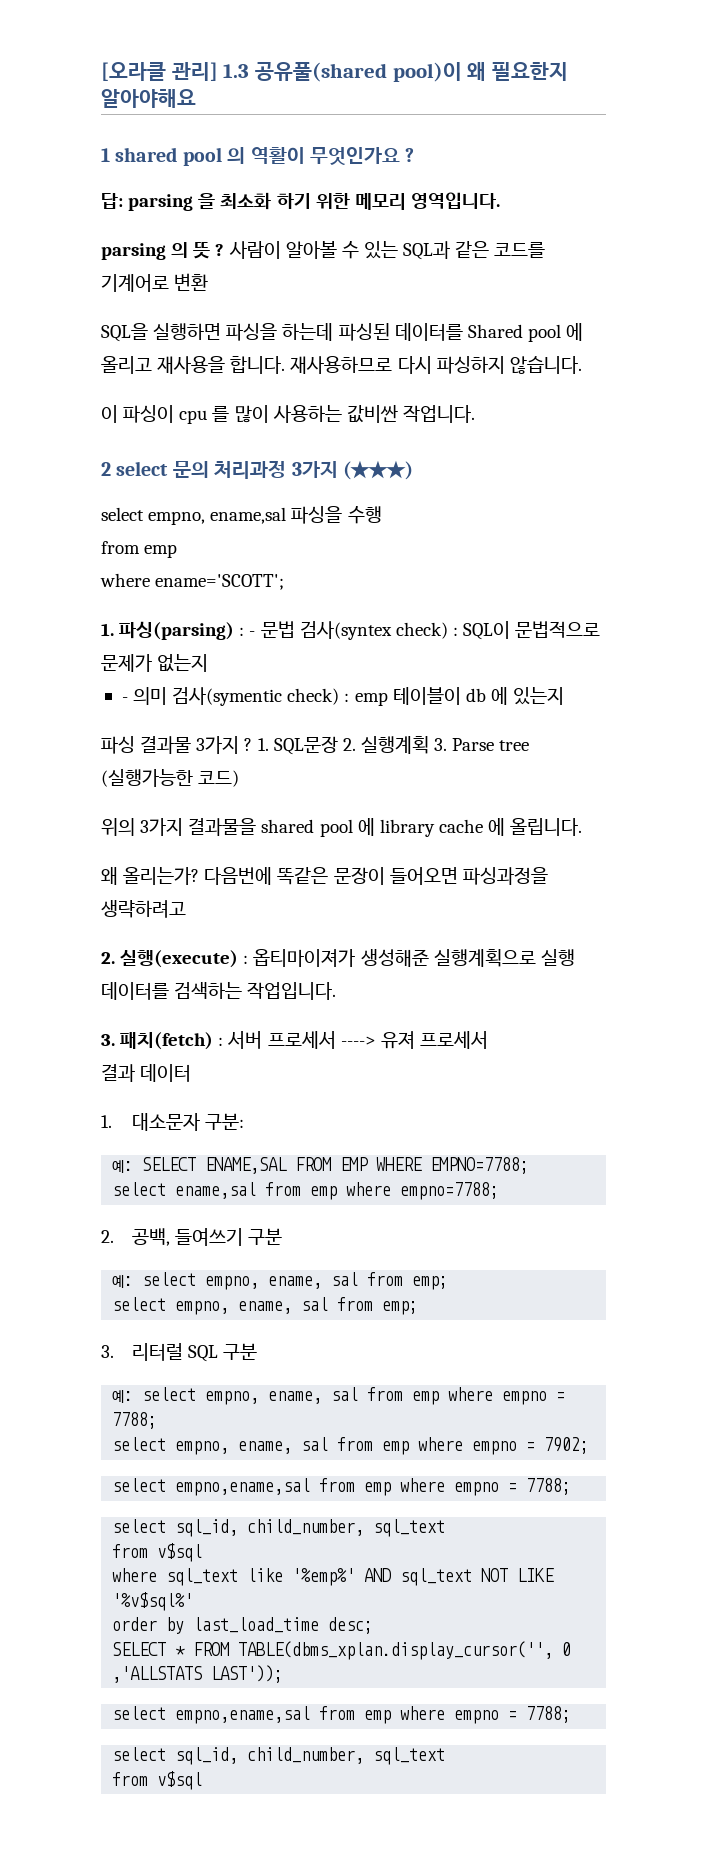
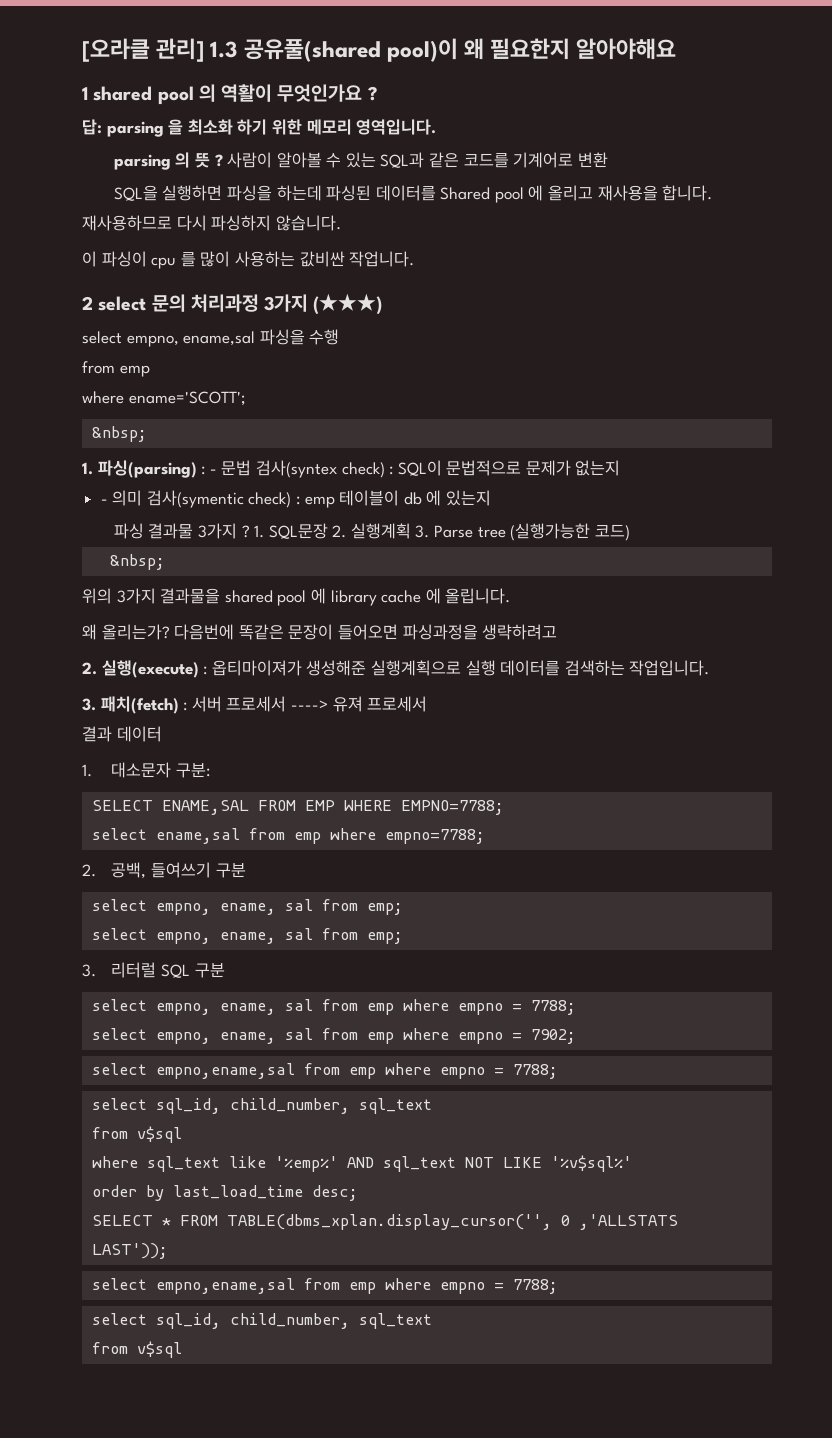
  where ename='SCOTT';
+ &nbsp;
  1. SQL문장 2. 실행계획 3. Parse tree (실행가능한 코드)
+ &nbsp;
- 예: SELECT ENAME,SAL FROM EMP WHERE EMPNO=7788;
+ SELECT ENAME,SAL FROM EMP WHERE EMPNO=7788;
  2. 공백, 들여쓰기 구분
- 예: select empno, ename, sal from emp;
+ select empno, ename, sal from emp;
- 예: select empno, ename, sal from emp where empno = 7788;
+ select empno, ename, sal from emp where empno = 7788;

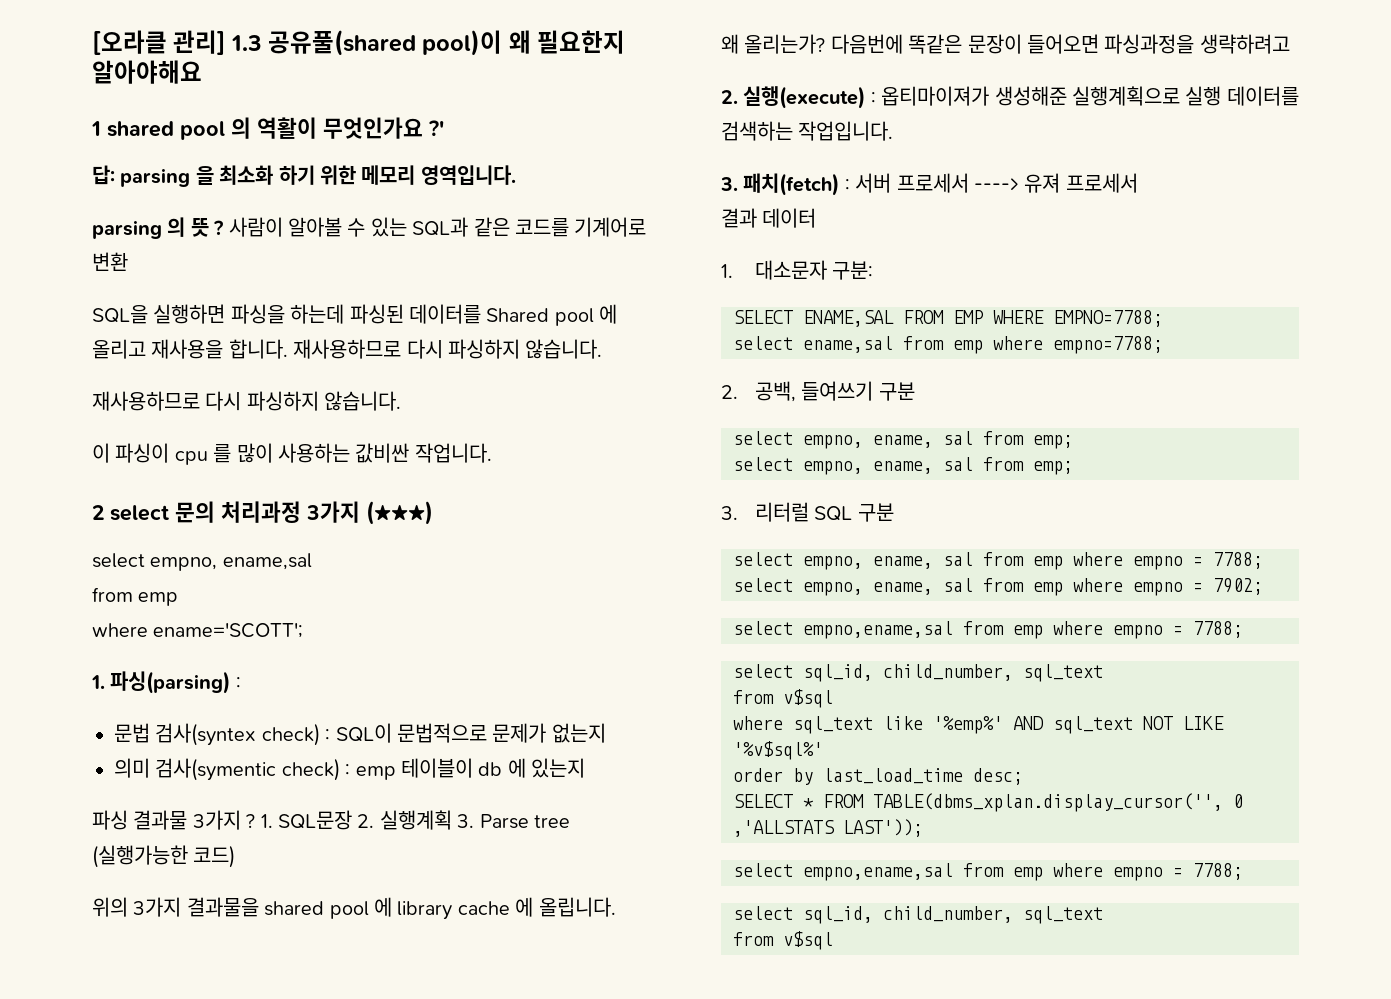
- 1 shared pool 의 역활이 무엇인가요 ?
+ 1 shared pool 의 역활이 무엇인가요 ?'
  SQL을 실행하면 파싱을 하는데 파싱된 데이터를 Shared pool 에 올리고 재사용을 합니다. 재사용하므로 다시 파싱하지 않습니다.
+ 재사용하므로 다시 파싱하지 않습니다.
- select empno, ename,sal 파싱을 수행
+ select empno, ename,sal
  where ename='SCOTT';
- &nbsp;
- 1. 파싱(parsing) : - 문법 검사(syntex check) : SQL이 문법적으로 문제가 없는지
+ 1. 파싱(parsing) :
+ 문법 검사(syntex check) : SQL이 문법적으로 문제가 없는지
- - 의미 검사(symentic check) : emp 테이블이 db 에 있는지
+ 의미 검사(symentic check) : emp 테이블이 db 에 있는지
  1. SQL문장 2. 실행계획 3. Parse tree (실행가능한 코드)
- &nbsp;

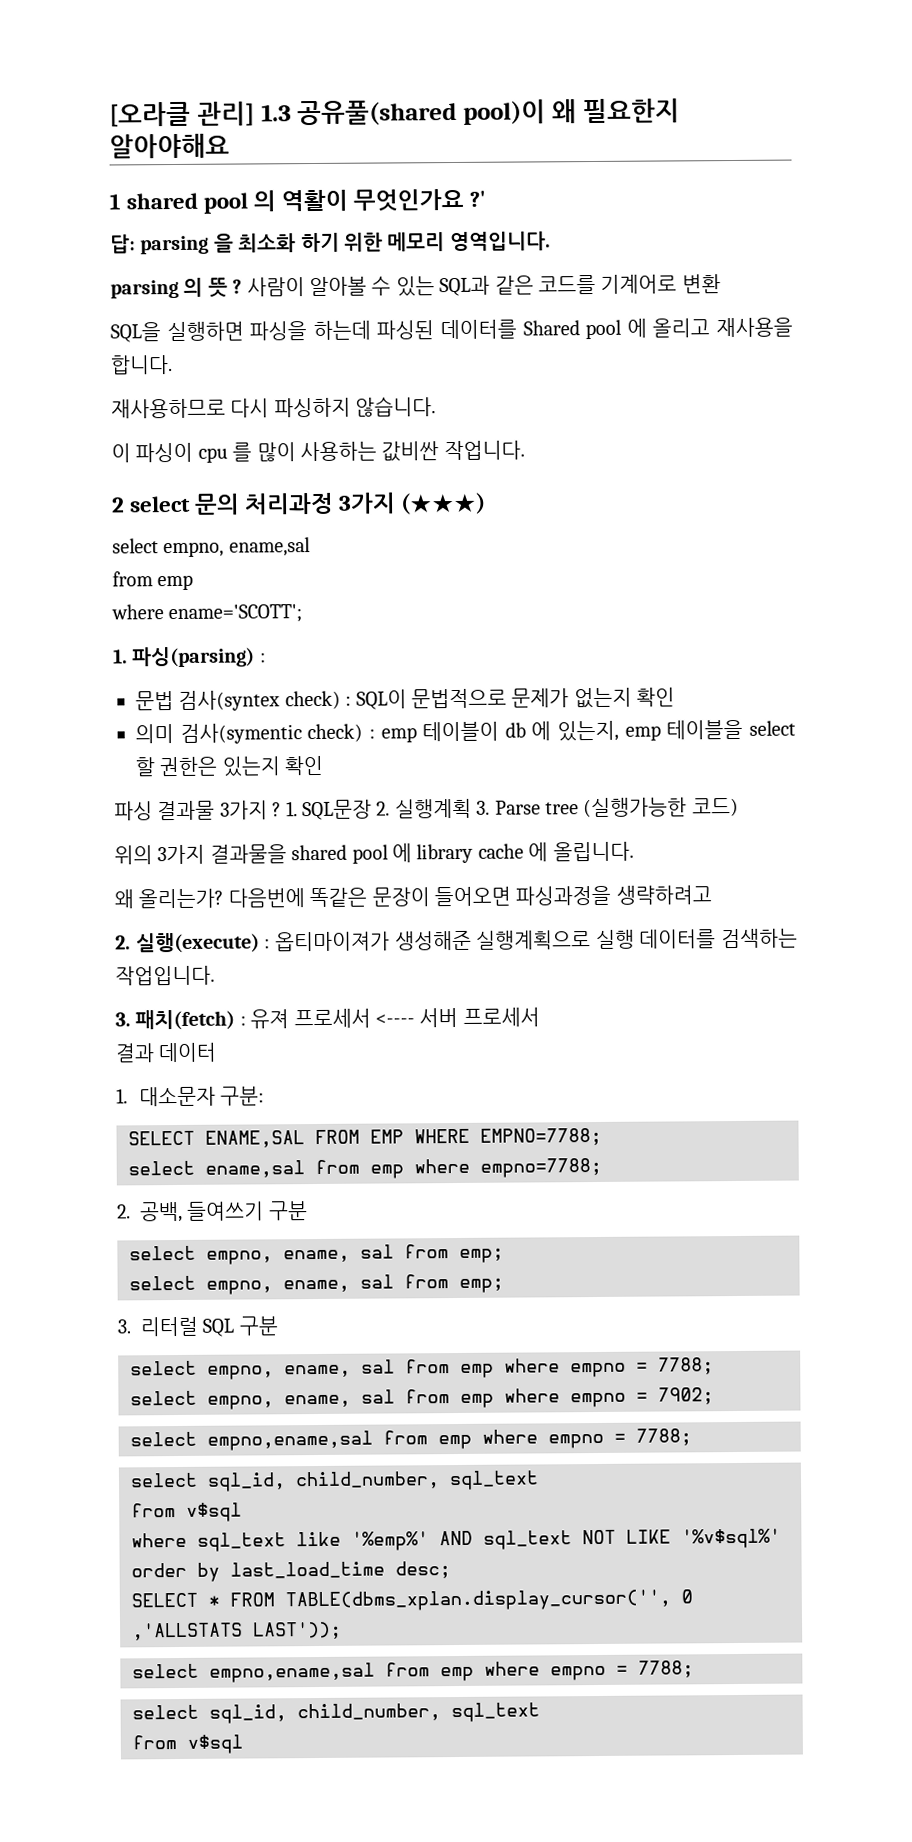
- SQL을 실행하면 파싱을 하는데 파싱된 데이터를 Shared pool 에 올리고 재사용을 합니다. 재사용하므로 다시 파싱하지 않습니다.
+ SQL을 실행하면 파싱을 하는데 파싱된 데이터를 Shared pool 에 올리고 재사용을 합니다.
- 문법 검사(syntex check) : SQL이 문법적으로 문제가 없는지
+ 문법 검사(syntex check) : SQL이 문법적으로 문제가 없는지 확인
- 의미 검사(symentic check) : emp 테이블이 db 에 있는지
+ 의미 검사(symentic check) : emp 테이블이 db 에 있는지, emp 테이블을 select 할 권한은 있는지 확인
- 3. 패치(fetch) : 서버 프로세서 ----> 유져 프로세서
+ 3. 패치(fetch) : 유져 프로세서 <---- 서버 프로세서

